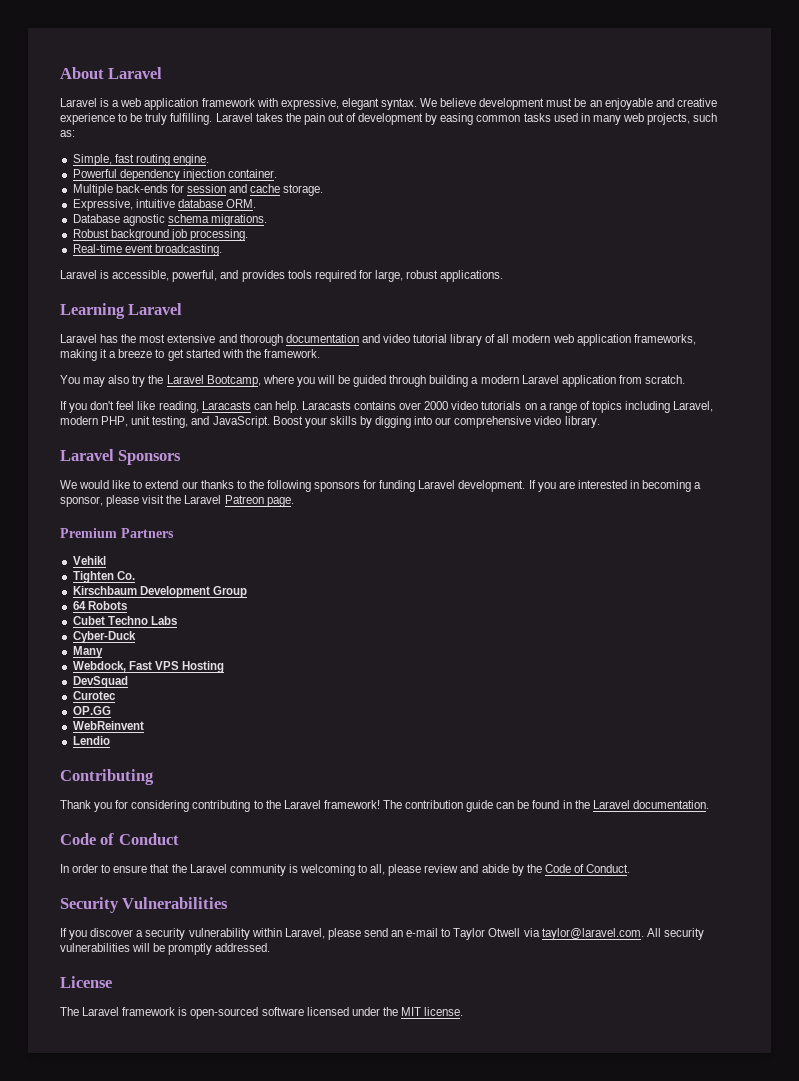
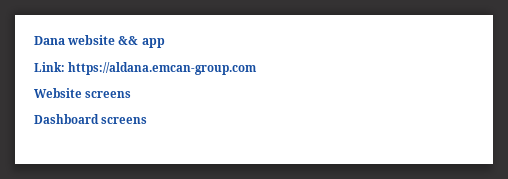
- About Laravel
- Laravel is a web application framework with expressive, elegant syntax. We believe development must be an enjoyable and creative experience to be truly fulfilling. Laravel takes the pain out of development by easing common tasks used in many web projects, such as:
- Simple, fast routing engine.
- Powerful dependency injection container.
- Multiple back-ends for session and cache storage.
- Expressive, intuitive database ORM.
- Database agnostic schema migrations.
- Robust background job processing.
- Real-time event broadcasting.
- Laravel is accessible, powerful, and provides tools required for large, robust applications.
- Learning Laravel
- Laravel has the most extensive and thorough documentation and video tutorial library of all modern web application frameworks, making it a breeze to get started with the framework.
- You may also try the Laravel Bootcamp, where you will be guided through building a modern Laravel application from scratch.
- If you don't feel like reading, Laracasts can help. Laracasts contains over 2000 video tutorials on a range of topics including Laravel, modern PHP, unit testing, and JavaScript. Boost your skills by digging into our comprehensive video library.
- Laravel Sponsors
- We would like to extend our thanks to the following sponsors for funding Laravel development. If you are interested in becoming a sponsor, please visit the Laravel Patreon page.
- Premium Partners
- Vehikl
- Tighten Co.
- Kirschbaum Development Group
- 64 Robots
- Cubet Techno Labs
- Cyber-Duck
- Many
- Webdock, Fast VPS Hosting
- DevSquad
- Curotec
- OP.GG
- WebReinvent
- Lendio
- Contributing
- Thank you for considering contributing to the Laravel framework! The contribution guide can be found in the Laravel documentation.
- Code of Conduct
- In order to ensure that the Laravel community is welcoming to all, please review and abide by the Code of Conduct.
- Security Vulnerabilities
- If you discover a security vulnerability within Laravel, please send an e-mail to Taylor Otwell via taylor@laravel.com. All security vulnerabilities will be promptly addressed.
- License
- The Laravel framework is open-sourced software licensed under the MIT license.
+ Dana website && app
+ Link: https://aldana.emcan-group.com
+ Website screens
+ Dashboard screens

